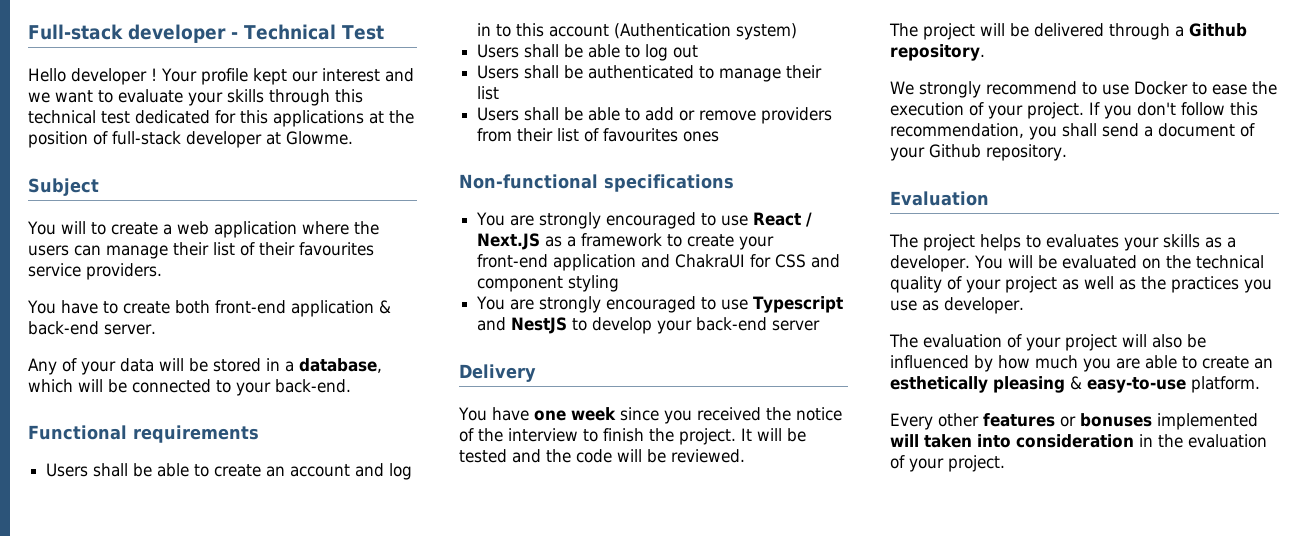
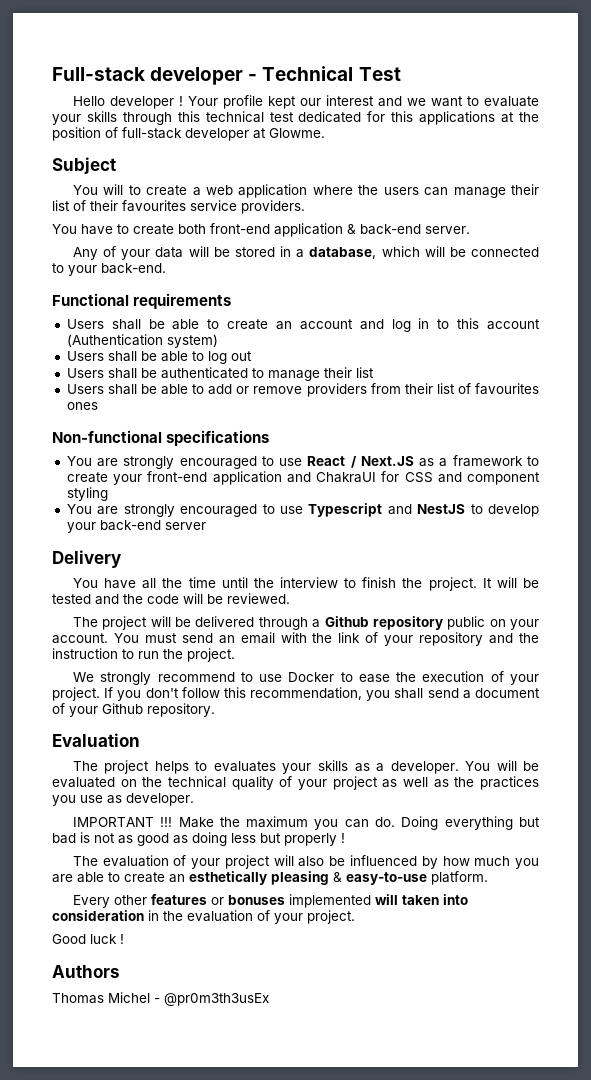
- You have one week since you received the notice of the interview to finish the project.
+ You have all the time until the interview to finish the project.
- The project will be delivered through a Github repository.
+ The project will be delivered through a Github repository public on your account. You must send an email with the link of your repository and the instruction to run the project.
+ IMPORTANT !!! Make the maximum you can do. Doing everything but bad is not as good as doing less but properly !
+ Good luck !
+ Authors
+ Thomas Michel - @pr0m3th3usEx

